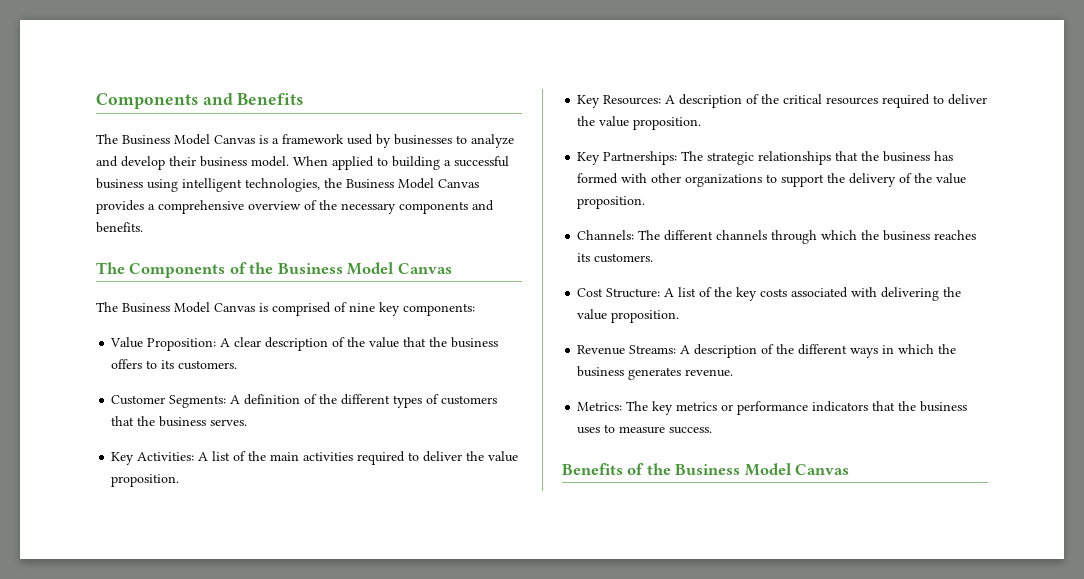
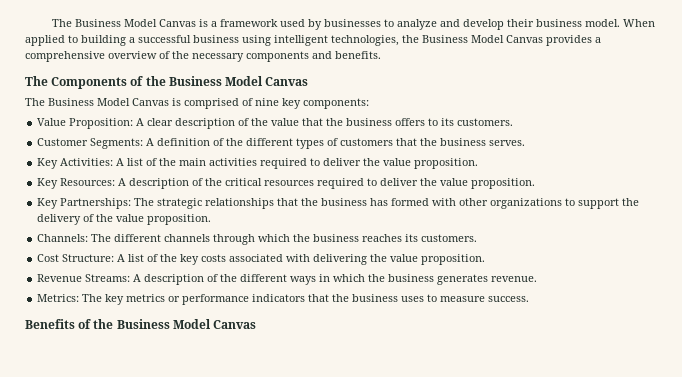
- Components and Benefits

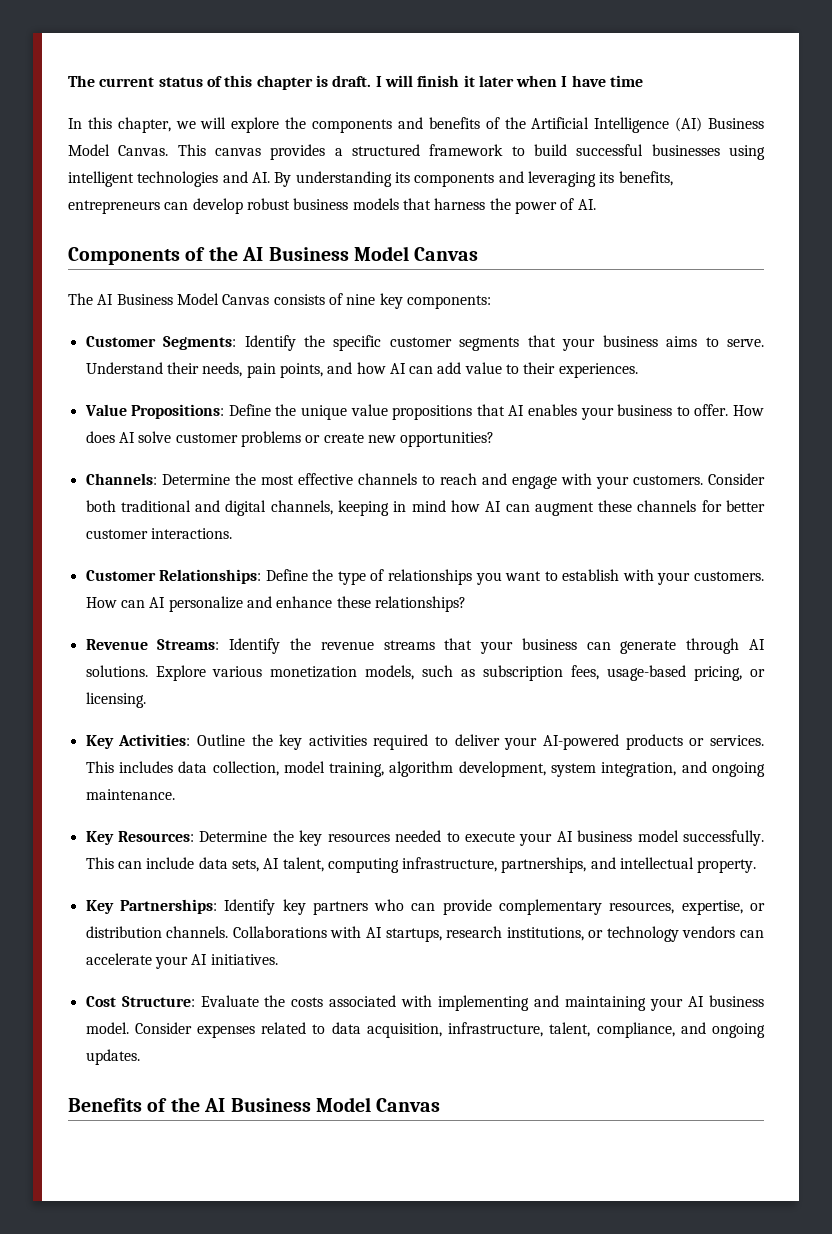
- The Business Model Canvas is a framework used by businesses to analyze and develop their business model. When applied to building a successful business using intelligent technologies, the Business Model Canvas provides a comprehensive overview of the necessary components and benefits.
- The Components of the Business Model Canvas
+ The current status of this chapter is draft. I will finish it later when I have time
+ In this chapter, we will explore the components and benefits of the Artificial Intelligence (AI) Business Model Canvas. This canvas provides a structured framework to build successful businesses using intelligent technologies and AI. By understanding its components and leveraging its benefits, entrepreneurs can develop robust business models that harness the power of AI.
+ Components of the AI Business Model Canvas
- The Business Model Canvas is comprised of nine key components:
+ The AI Business Model Canvas consists of nine key components:
- Value Proposition: A clear description of the value that the business offers to its customers.
- Customer Segments: A definition of the different types of customers that the business serves.
- Key Activities: A list of the main activities required to deliver the value proposition.
- Key Resources: A description of the critical resources required to deliver the value proposition.
- Key Partnerships: The strategic relationships that the business has formed with other organizations to support the delivery of the value proposition.
- Channels: The different channels through which the business reaches its customers.
- Cost Structure: A list of the key costs associated with delivering the value proposition.
- Revenue Streams: A description of the different ways in which the business generates revenue.
- Metrics: The key metrics or performance indicators that the business uses to measure success.
+ Customer Segments: Identify the specific customer segments that your business aims to serve. Understand their needs, pain points, and how AI can add value to their experiences.
+ Value Propositions: Define the unique value propositions that AI enables your business to offer. How does AI solve customer problems or create new opportunities?
+ Channels: Determine the most effective channels to reach and engage with your customers. Consider both traditional and digital channels, keeping in mind how AI can augment these channels for better customer interactions.
+ Customer Relationships: Define the type of relationships you want to establish with your customers. How can AI personalize and enhance these relationships?
+ Revenue Streams: Identify the revenue streams that your business can generate through AI solutions. Explore various monetization models, such as subscription fees, usage-based pricing, or licensing.
+ Key Activities: Outline the key activities required to deliver your AI-powered products or services. This includes data collection, model training, algorithm development, system integration, and ongoing maintenance.
+ Key Resources: Determine the key resources needed to execute your AI business model successfully. This can include data sets, AI talent, computing infrastructure, partnerships, and intellectual property.
+ Key Partnerships: Identify key partners who can provide complementary resources, expertise, or distribution channels. Collaborations with AI startups, research institutions, or technology vendors can accelerate your AI initiatives.
+ Cost Structure: Evaluate the costs associated with implementing and maintaining your AI business model. Consider expenses related to data acquisition, infrastructure, talent, compliance, and ongoing updates.
- Benefits of the Business Model Canvas
+ Benefits of the AI Business Model Canvas

